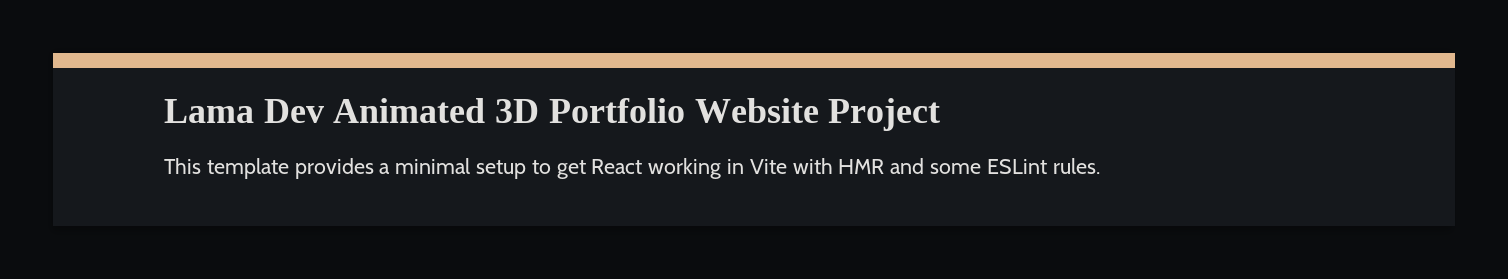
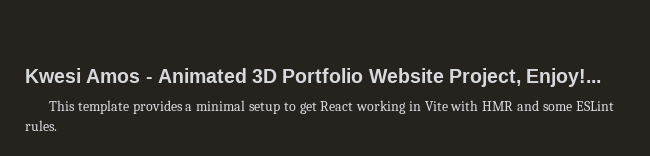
- Lama Dev Animated 3D Portfolio Website Project
+ Kwesi Amos - Animated 3D Portfolio Website Project, Enjoy!...

